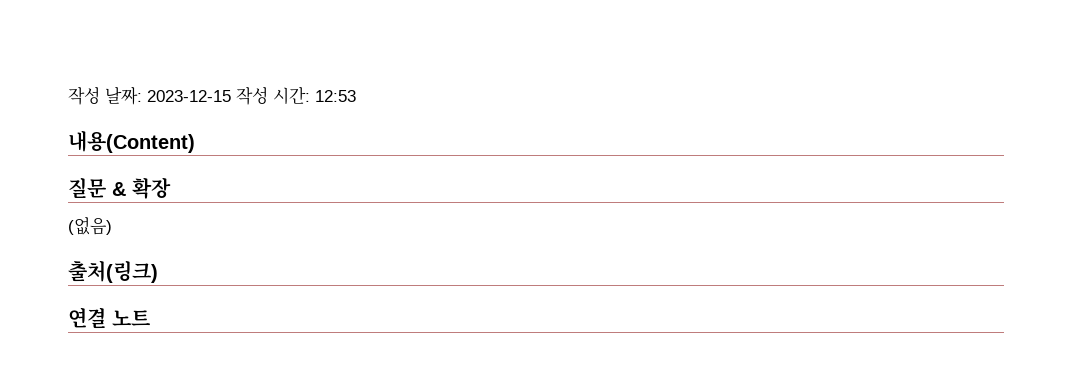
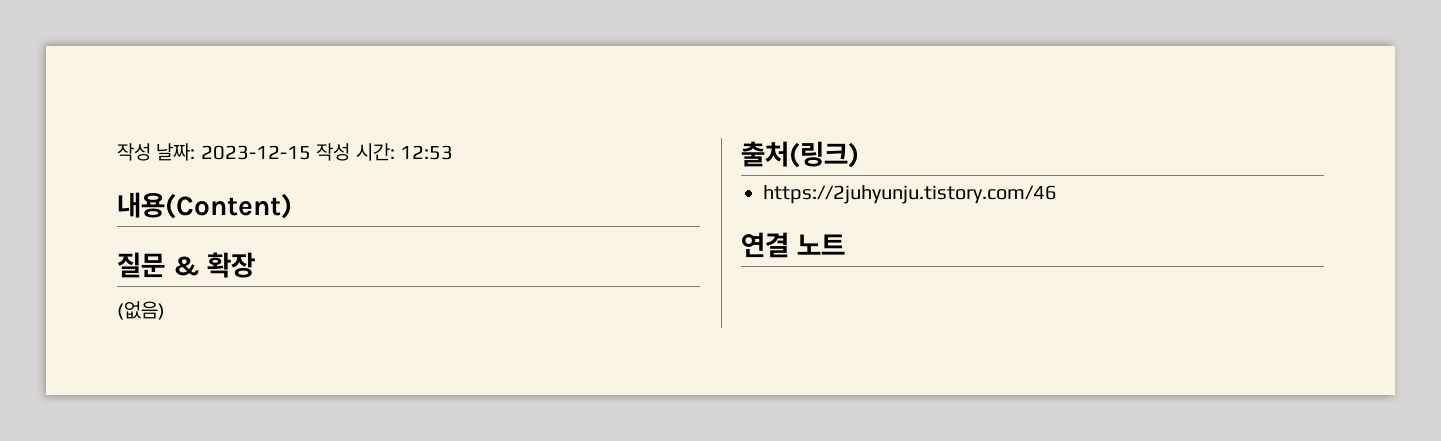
+ https://2juhyunju.tistory.com/46

